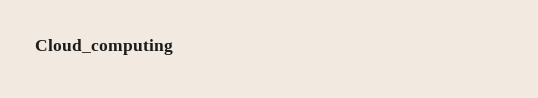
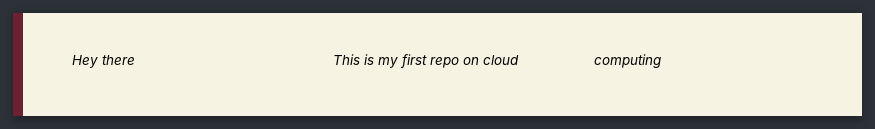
- Cloud_computing
+ Hey there
+ This is my first repo on cloud computing

